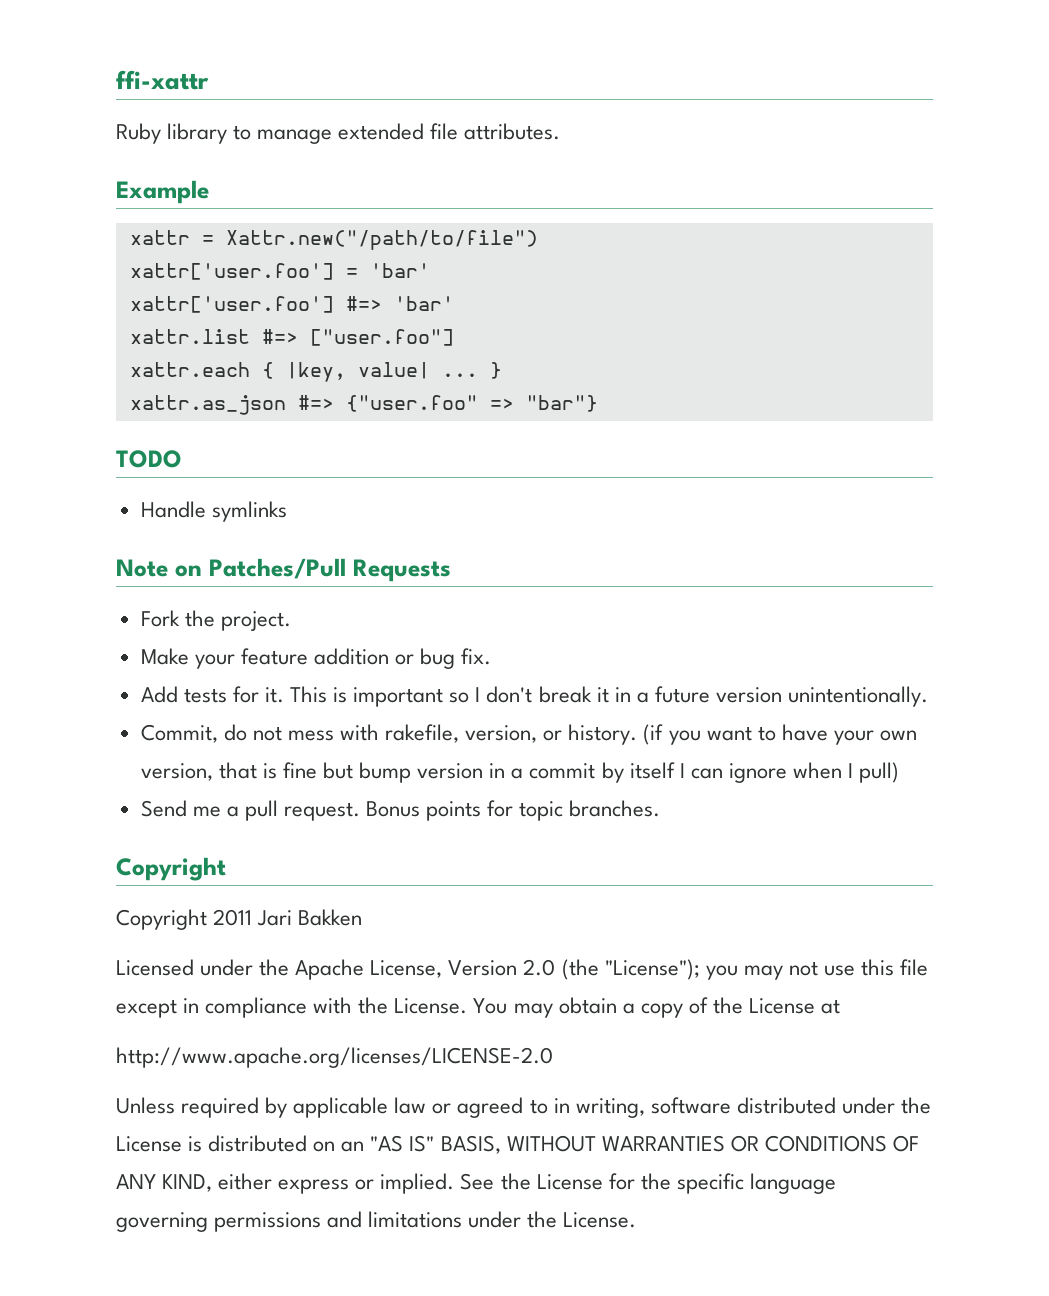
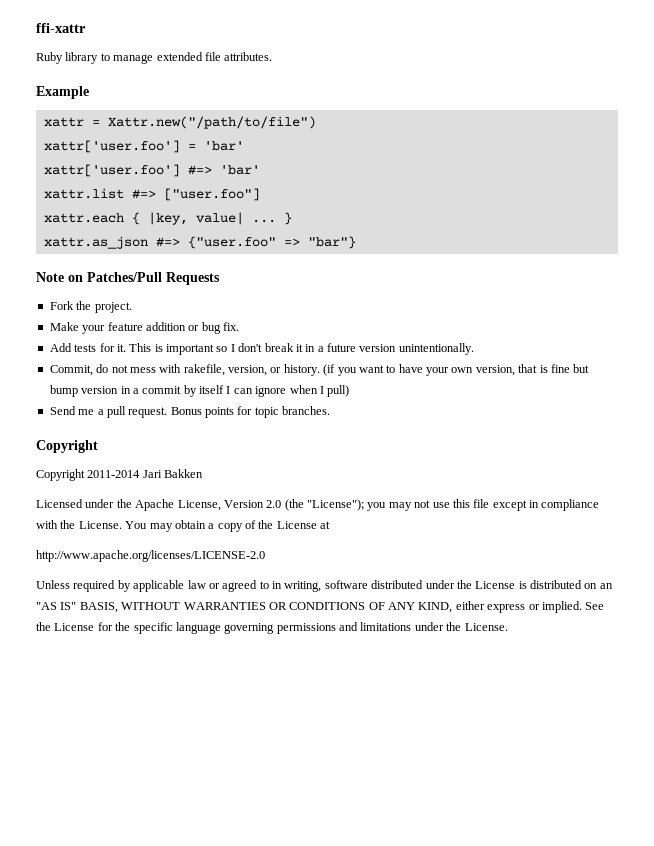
- TODO
- Handle symlinks
- Copyright 2011 Jari Bakken
+ Copyright 2011-2014 Jari Bakken

